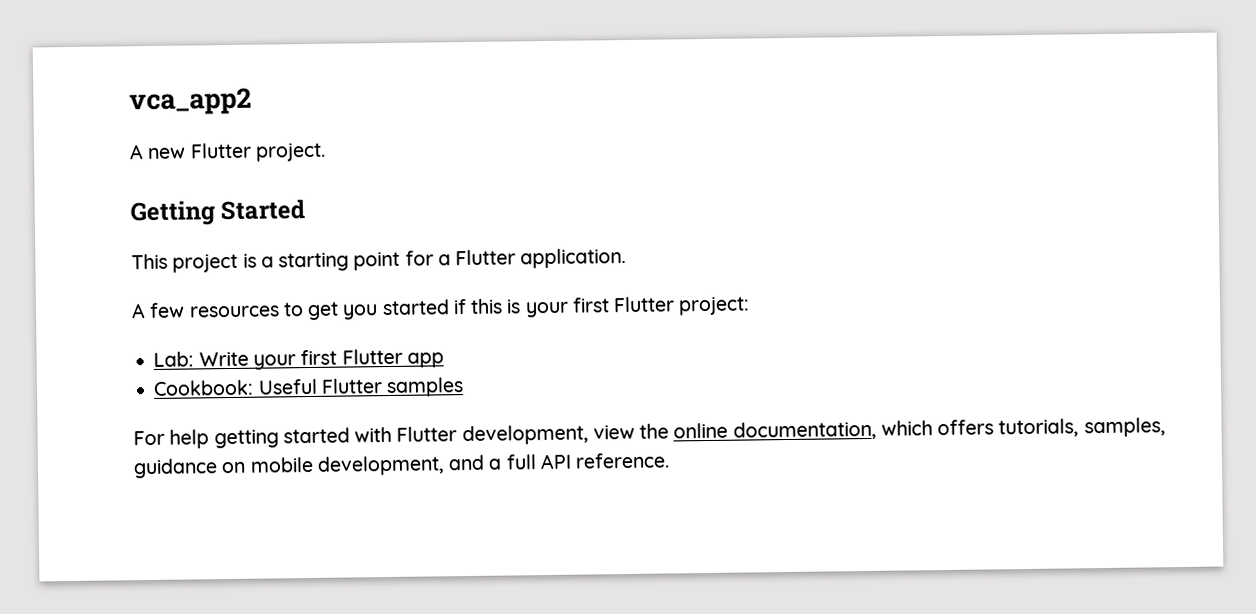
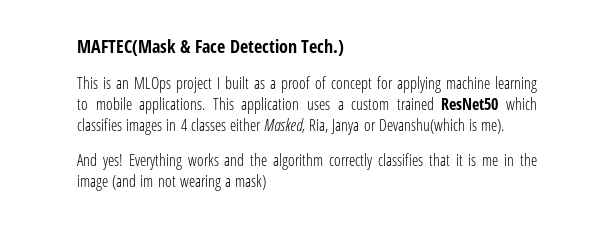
- vca_app2
- A new Flutter project.
- Getting Started
- This project is a starting point for a Flutter application.
- A few resources to get you started if this is your first Flutter project:
- Lab: Write your first Flutter app
- Cookbook: Useful Flutter samples
- For help getting started with Flutter development, view the online documentation, which offers tutorials, samples, guidance on mobile development, and a full API reference.
+ MAFTEC(Mask & Face Detection Tech.)
+ This is an MLOps project I built as a proof of concept for applying machine learning to mobile applications. This application uses a custom trained ResNet50 which classifies images in 4 classes either Masked, Ria, Janya or Devanshu(which is me).
+ And yes! Everything works and the algorithm correctly classifies that it is me in the image (and im not wearing a mask)

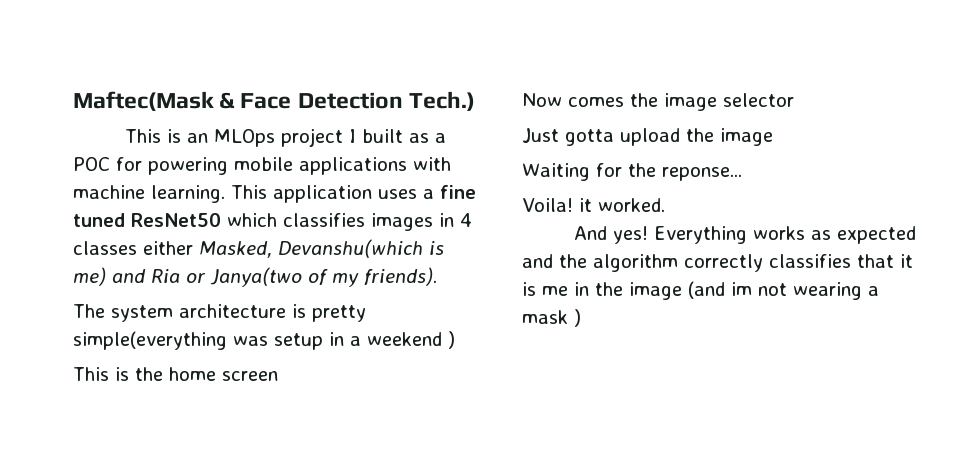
- MAFTEC(Mask & Face Detection Tech.)
+ Maftec(Mask & Face Detection Tech.)
- This is an MLOps project I built as a proof of concept for applying machine learning to mobile applications.
+ This is an MLOps project I built as a POC for powering mobile applications with machine learning.
- This application uses a custom trained ResNet50 which classifies images in 4 classes either Masked, Ria, Janya or Devanshu(which is me).
+ This application uses a fine tuned ResNet50 which classifies images in 4 classes either Masked, Devanshu(which is me) and Ria or Janya(two of my friends).
+ The system architecture is pretty simple(everything was setup in a weekend )
+ This is the home screen
+ Now comes the image selector
+ Just gotta upload the image
+ Waiting for the reponse...
+ Voila! it worked.
- Everything works and the algorithm correctly classifies that it is me in the image (and im not wearing a mask)
+ Everything works as expected and the algorithm correctly classifies that it is me in the image (and im not wearing a mask )

